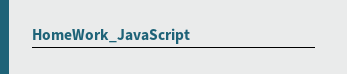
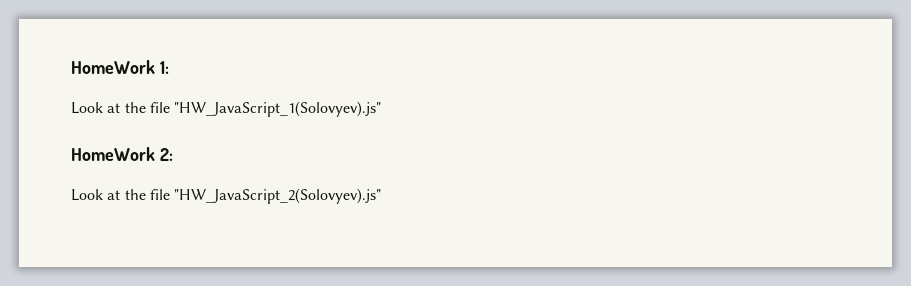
- HomeWork_JavaScript
+ HomeWork 1:
+ Look at the file "HW_JavaScript_1(Solovyev).js"
+ HomeWork 2:
+ Look at the file "HW_JavaScript_2(Solovyev).js"

